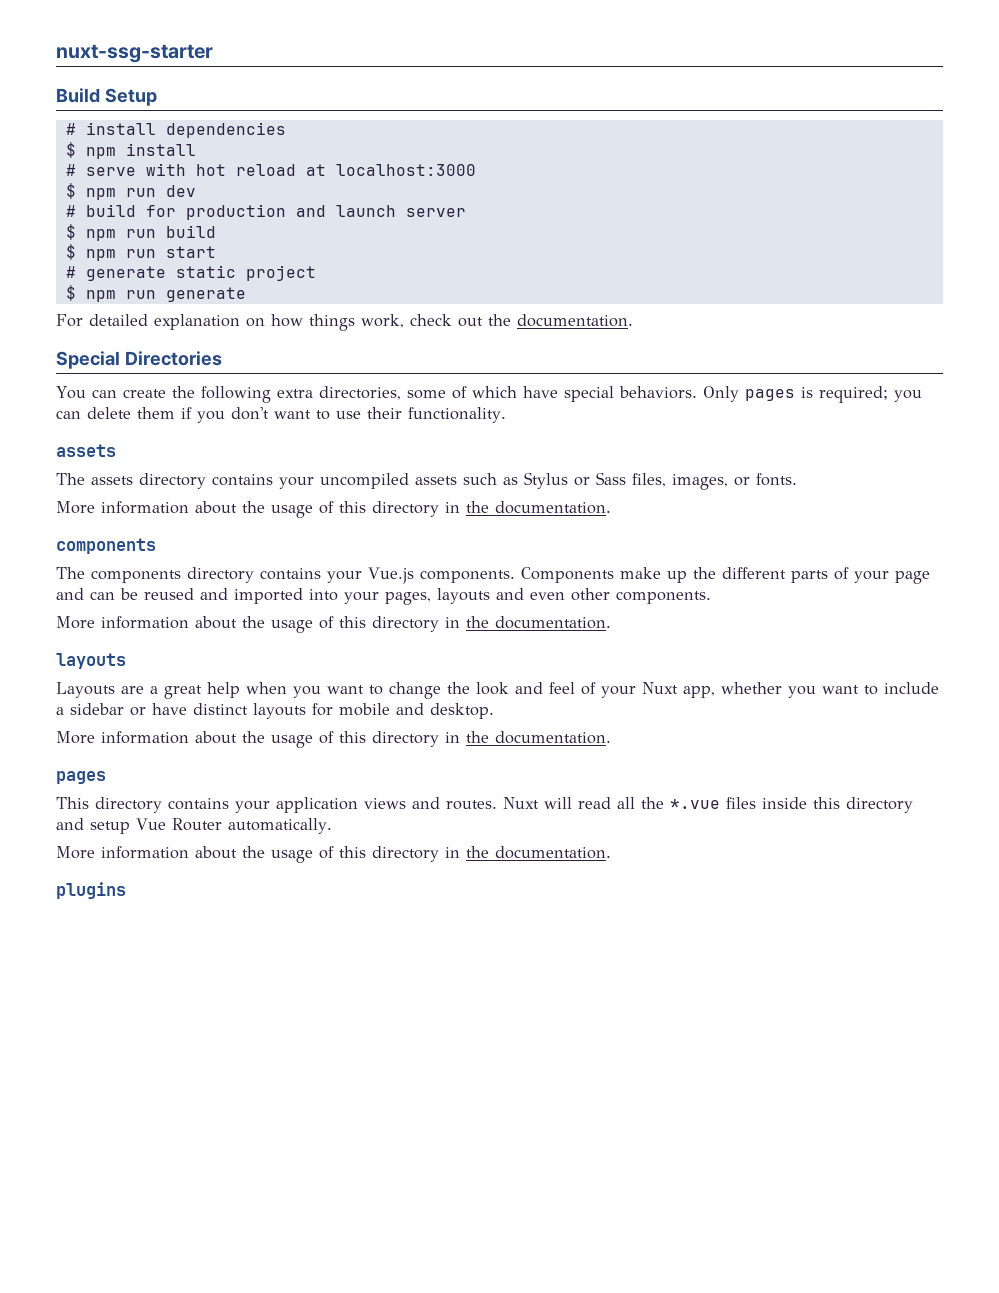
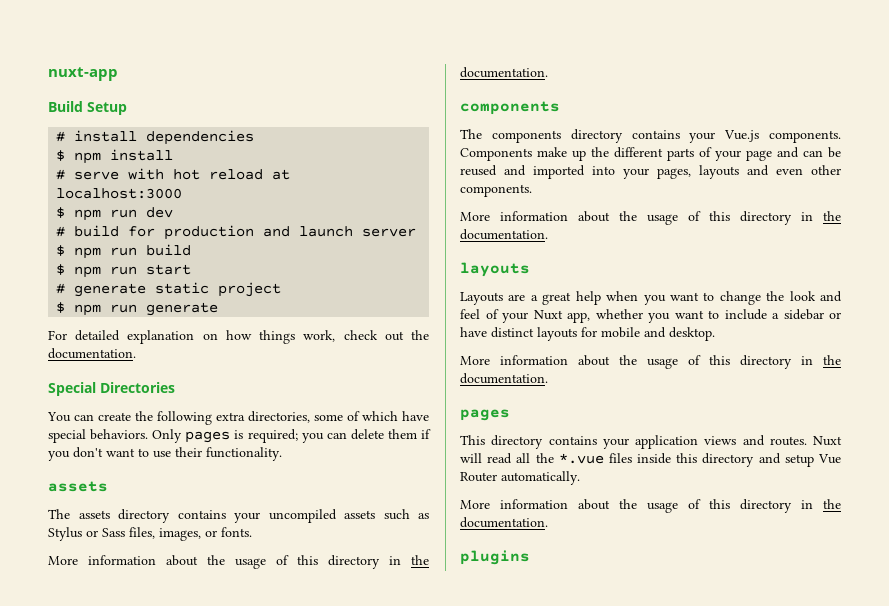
- nuxt-ssg-starter
+ nuxt-app

